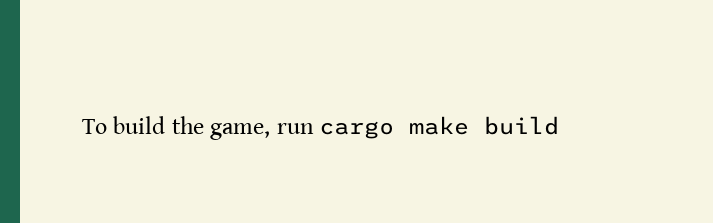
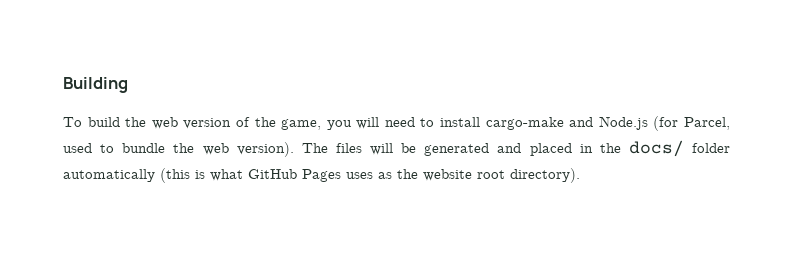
+ Building
- To build the game, run cargo make build
+ To build the web version of the game, you will need to install cargo-make and Node.js (for Parcel, used to bundle the web version). The files will be generated and placed in the docs/ folder automatically (this is what GitHub Pages uses as the website root directory).

